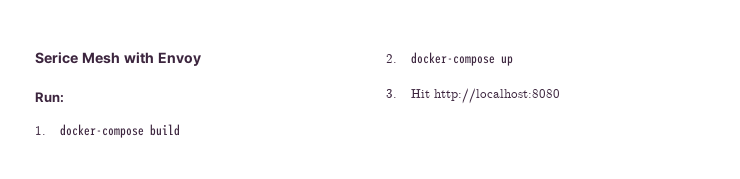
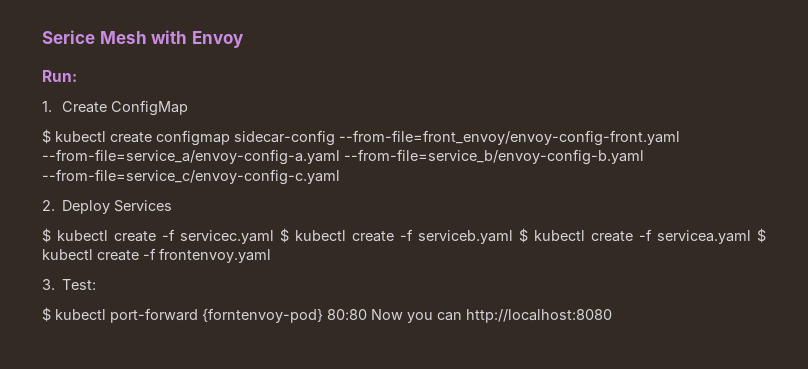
- 1. docker-compose build
- 2. docker-compose up
- 3. Hit http://localhost:8080
+ 1. Create ConfigMap
+ $ kubectl create configmap sidecar-config --from-file=front_envoy/envoy-config-front.yaml --from-file=service_a/envoy-config-a.yaml --from-file=service_b/envoy-config-b.yaml --from-file=service_c/envoy-config-c.yaml
+ 2. Deploy Services
+ $ kubectl create -f servicec.yaml $ kubectl create -f serviceb.yaml $ kubectl create -f servicea.yaml $ kubectl create -f frontenvoy.yaml
+ 3. Test:
+ $ kubectl port-forward {forntenvoy-pod} 80:80 Now you can http://localhost:8080

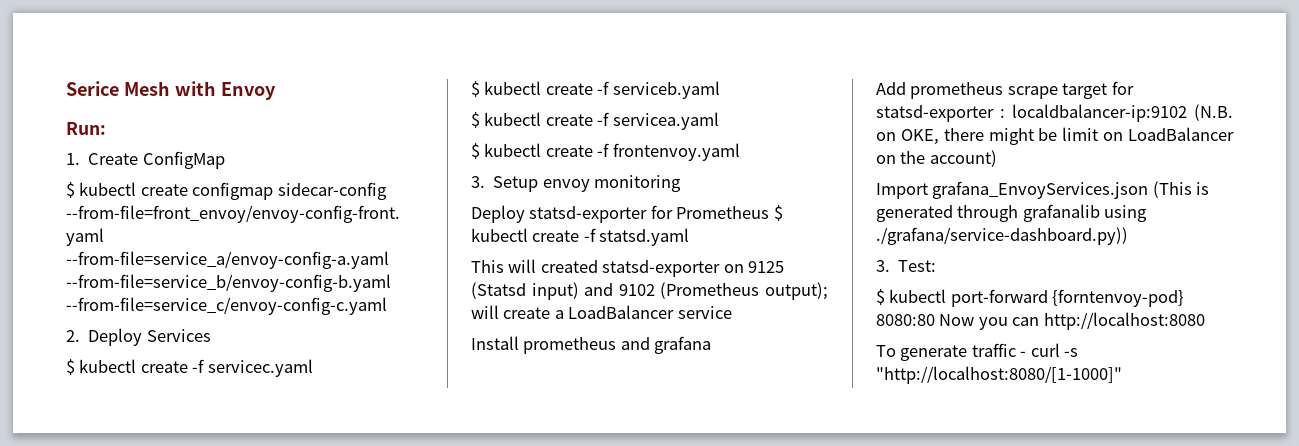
- $ kubectl create -f servicec.yaml $ kubectl create -f serviceb.yaml $ kubectl create -f servicea.yaml $ kubectl create -f frontenvoy.yaml
+ $ kubectl create -f servicec.yaml
+ $ kubectl create -f serviceb.yaml
+ $ kubectl create -f servicea.yaml
+ $ kubectl create -f frontenvoy.yaml
+ 3. Setup envoy monitoring
+ Deploy statsd-exporter for Prometheus $ kubectl create -f statsd.yaml
+ This will created statsd-exporter on 9125 (Statsd input) and 9102 (Prometheus output); will create a LoadBalancer service
+ Install prometheus and grafana
+ Add prometheus scrape target for statsd-exporter : localdbalancer-ip:9102 (N.B. on OKE, there might be limit on LoadBalancer on the account)
+ Import grafana_EnvoyServices.json (This is generated through grafanalib using ./grafana/service-dashboard.py))
- $ kubectl port-forward {forntenvoy-pod} 80:80 Now you can http://localhost:8080
+ $ kubectl port-forward {forntenvoy-pod} 8080:80 Now you can http://localhost:8080
+ To generate traffic - curl -s "http://localhost:8080/[1-1000]"

